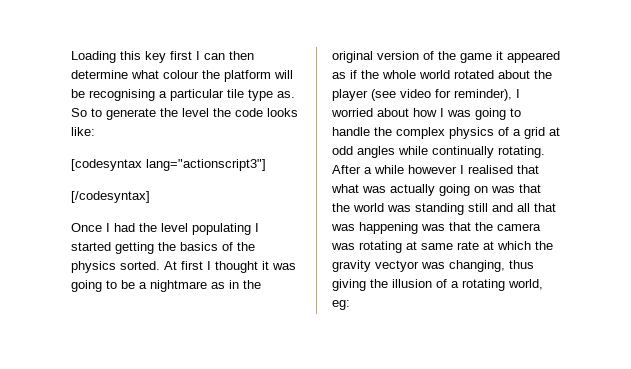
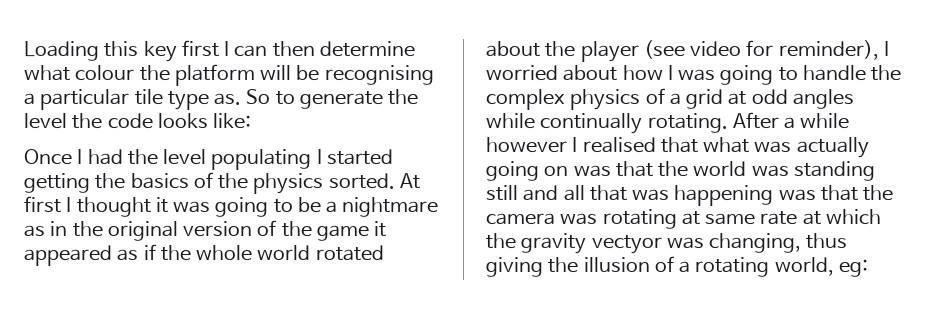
- [codesyntax lang="actionscript3"]
- [/codesyntax]

